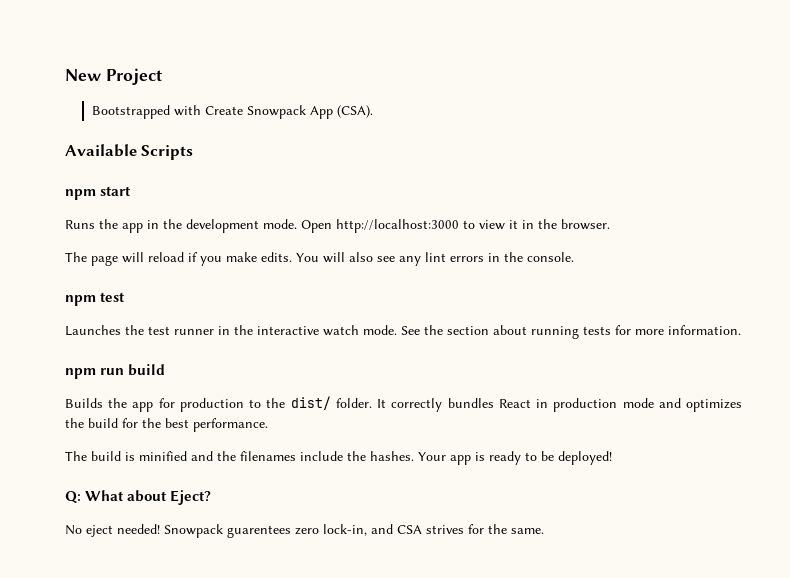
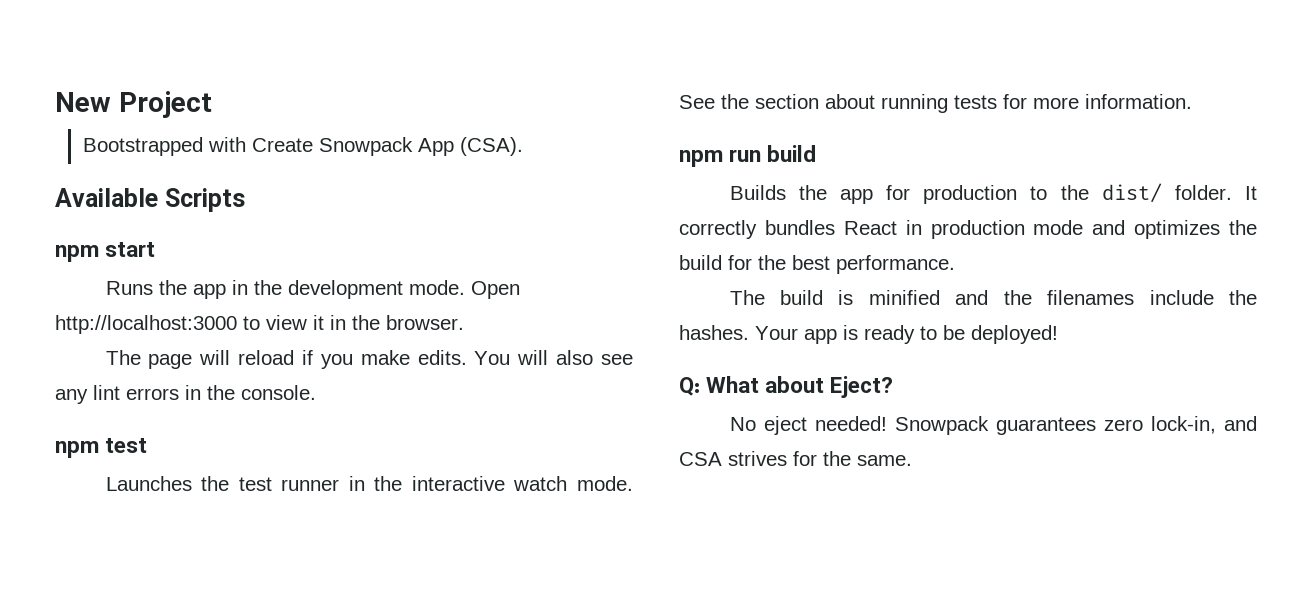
- Snowpack guarentees zero lock-in, and CSA strives for the same.
+ Snowpack guarantees zero lock-in, and CSA strives for the same.

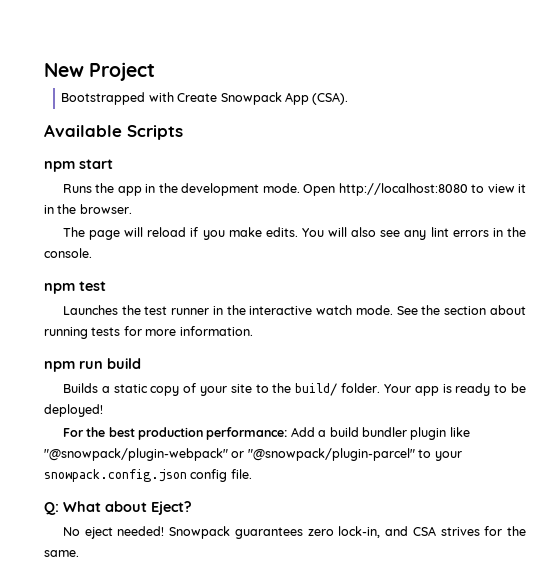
- Open http://localhost:3000 to view it in the browser.
+ Open http://localhost:8080 to view it in the browser.
- Builds the app for production to the dist/ folder. It correctly bundles React in production mode and optimizes the build for the best performance.
- The build is minified and the filenames include the hashes.
+ Builds a static copy of your site to the build/ folder.
+ For the best production performance: Add a build bundler plugin like "@snowpack/plugin-webpack" or "@snowpack/plugin-parcel" to your snowpack.config.json config file.

